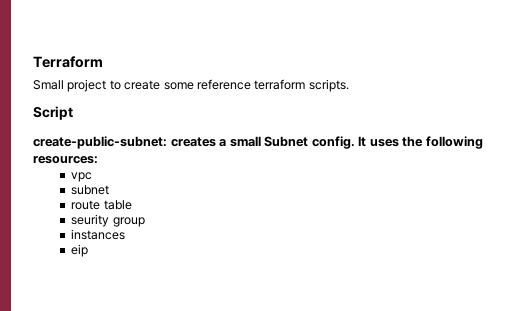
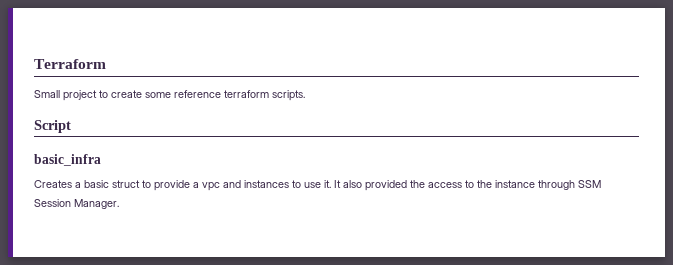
- create-public-subnet: creates a small Subnet config. It uses the following resources:
- vpc
- subnet
- route table
- seurity group
- instances
- eip
+ basic_infra
+ Creates a basic struct to provide a vpc and instances to use it. It also provided the access to the instance through SSM Session Manager.

